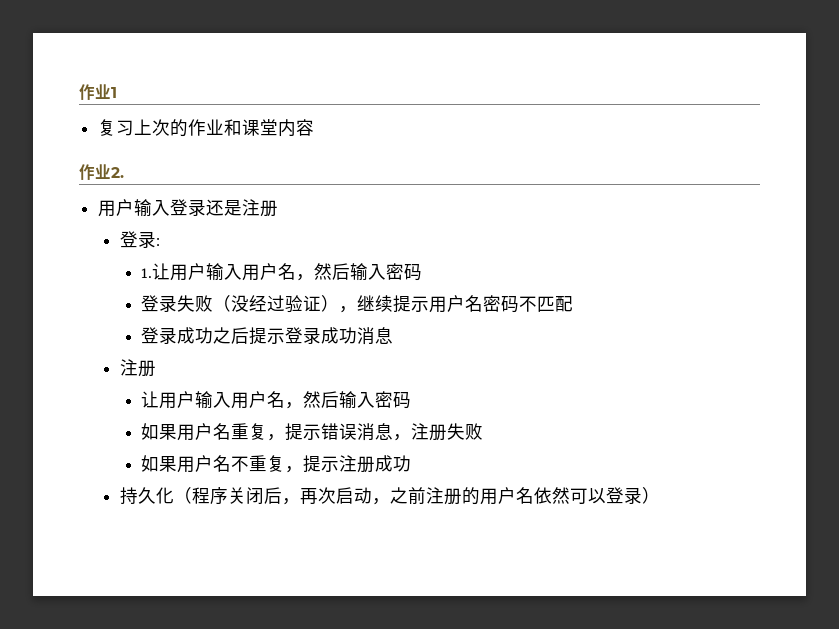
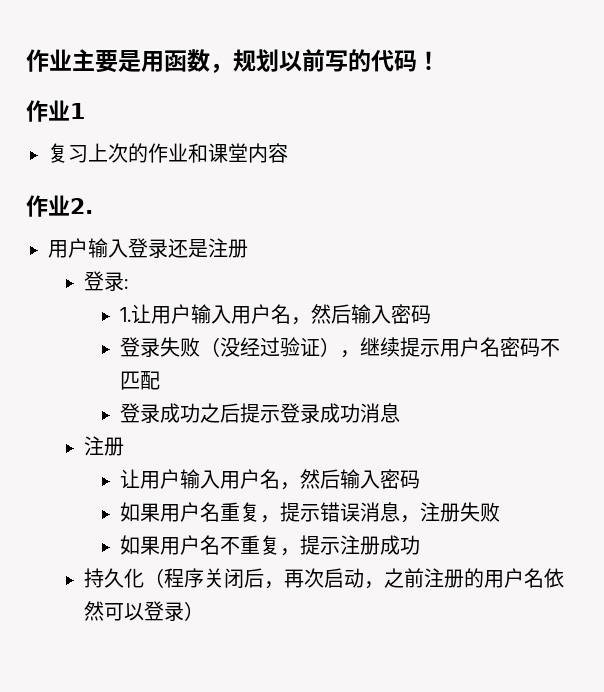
+ 作业主要是用函数，规划以前写的代码！

